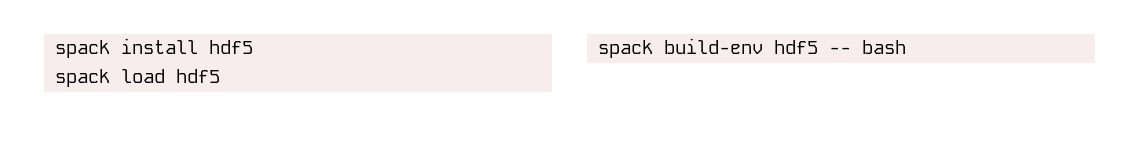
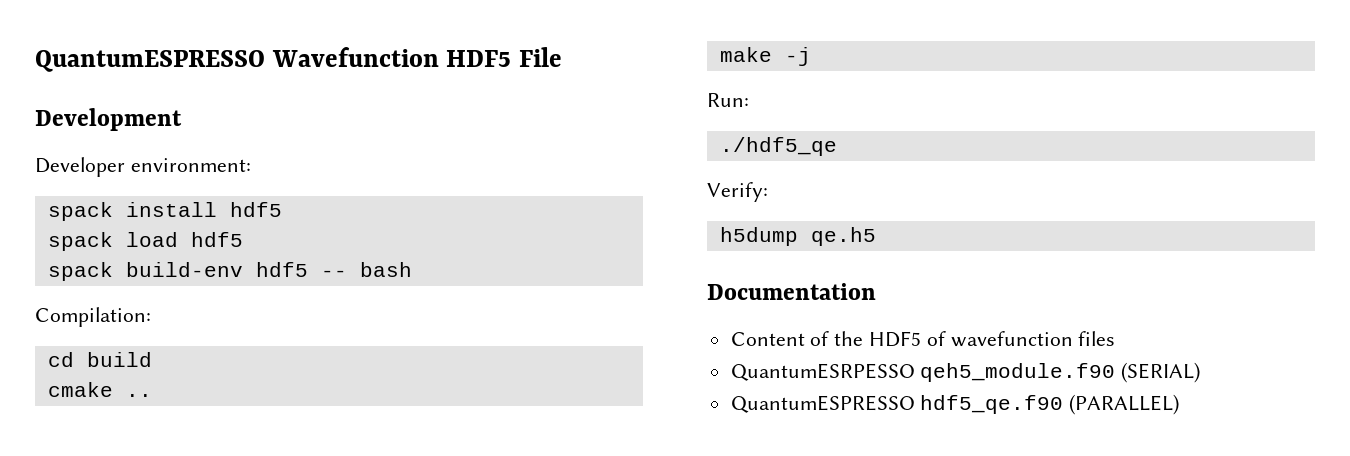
+ QuantumESPRESSO Wavefunction HDF5 File
+ Development
+ Developer environment:
+ Compilation:
+ cd build
+ cmake ..
+ make -j
+ Run:
+ ./hdf5_qe
+ Verify:
+ h5dump qe.h5
+ Documentation
+ Content of the HDF5 of wavefunction files
+ QuantumESRPESSO qeh5_module.f90 (SERIAL)
+ QuantumESPRESSO hdf5_qe.f90 (PARALLEL)

